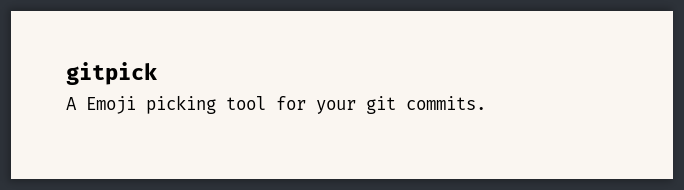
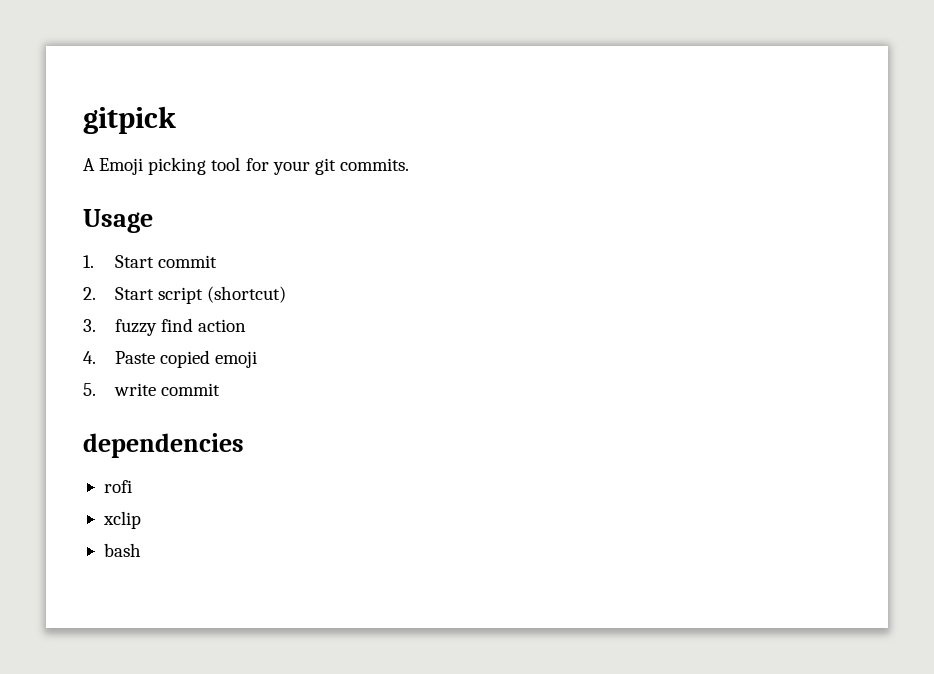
+ Usage
+ 1. Start commit
+ 2. Start script (shortcut)
+ 3. fuzzy find action
+ 4. Paste copied emoji
+ 5. write commit
+ dependencies
+ rofi
+ xclip
+ bash

